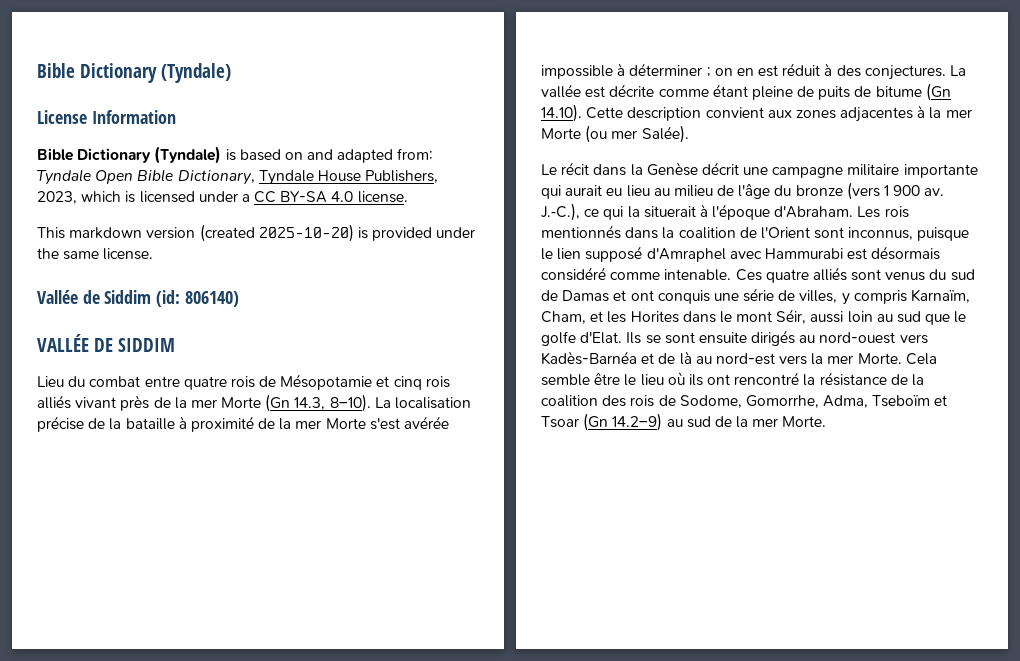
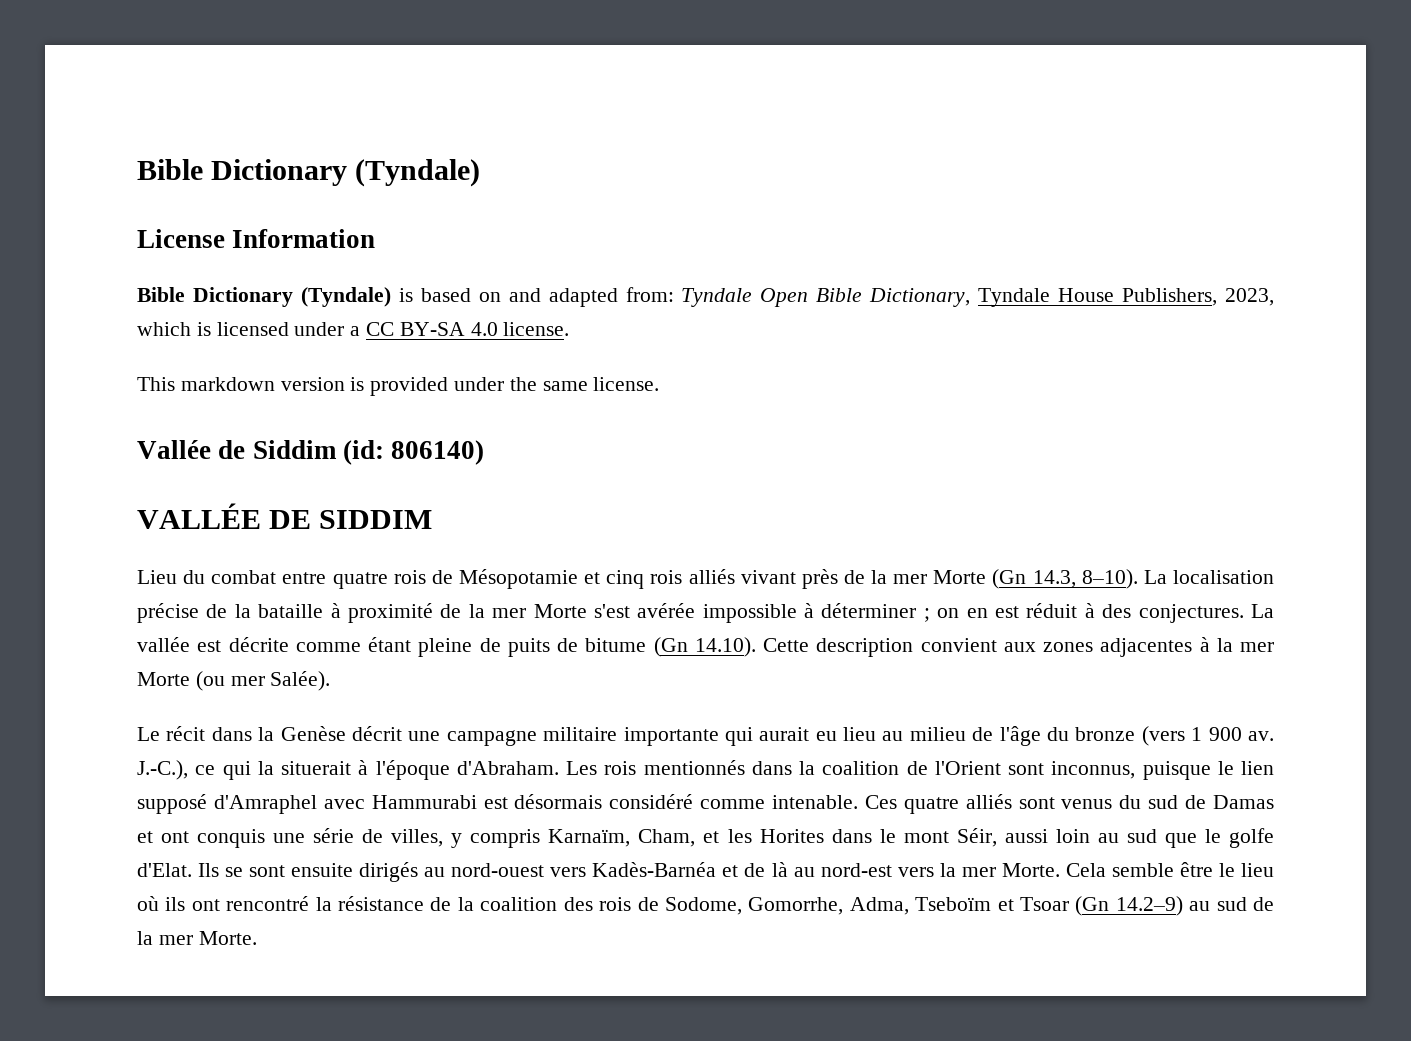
- This markdown version (created 2025-10-20) is provided under the same license.
+ This markdown version is provided under the same license.

